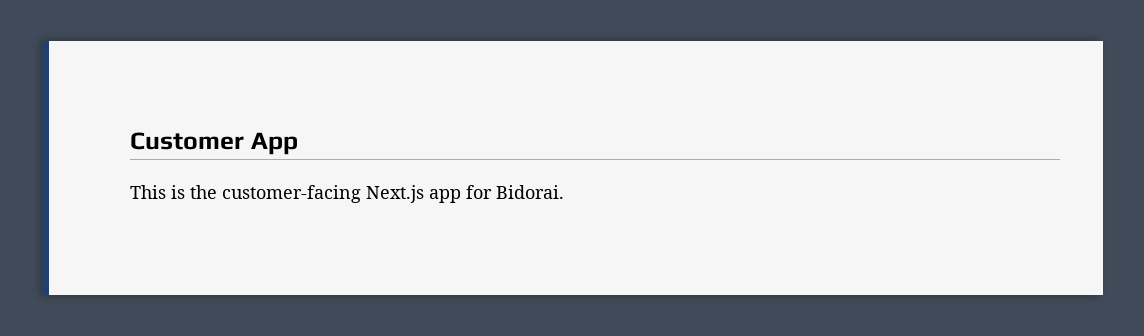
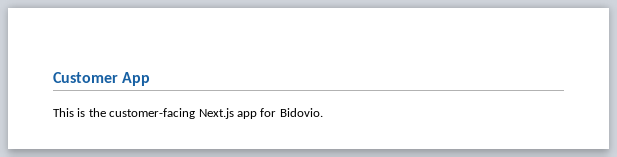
- This is the customer-facing Next.js app for Bidorai.
+ This is the customer-facing Next.js app for Bidovio.

